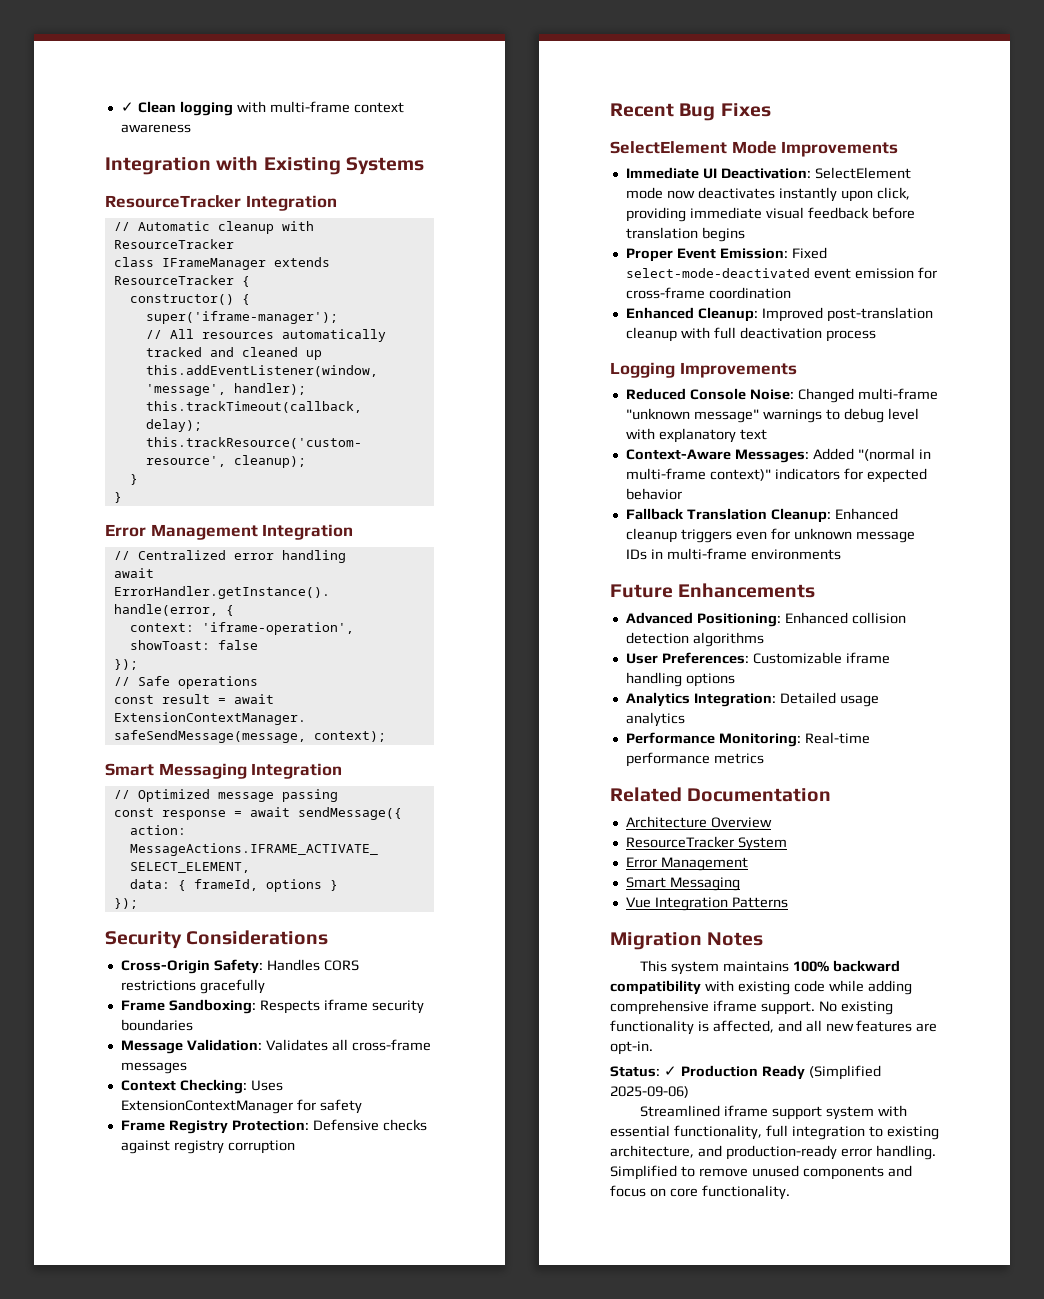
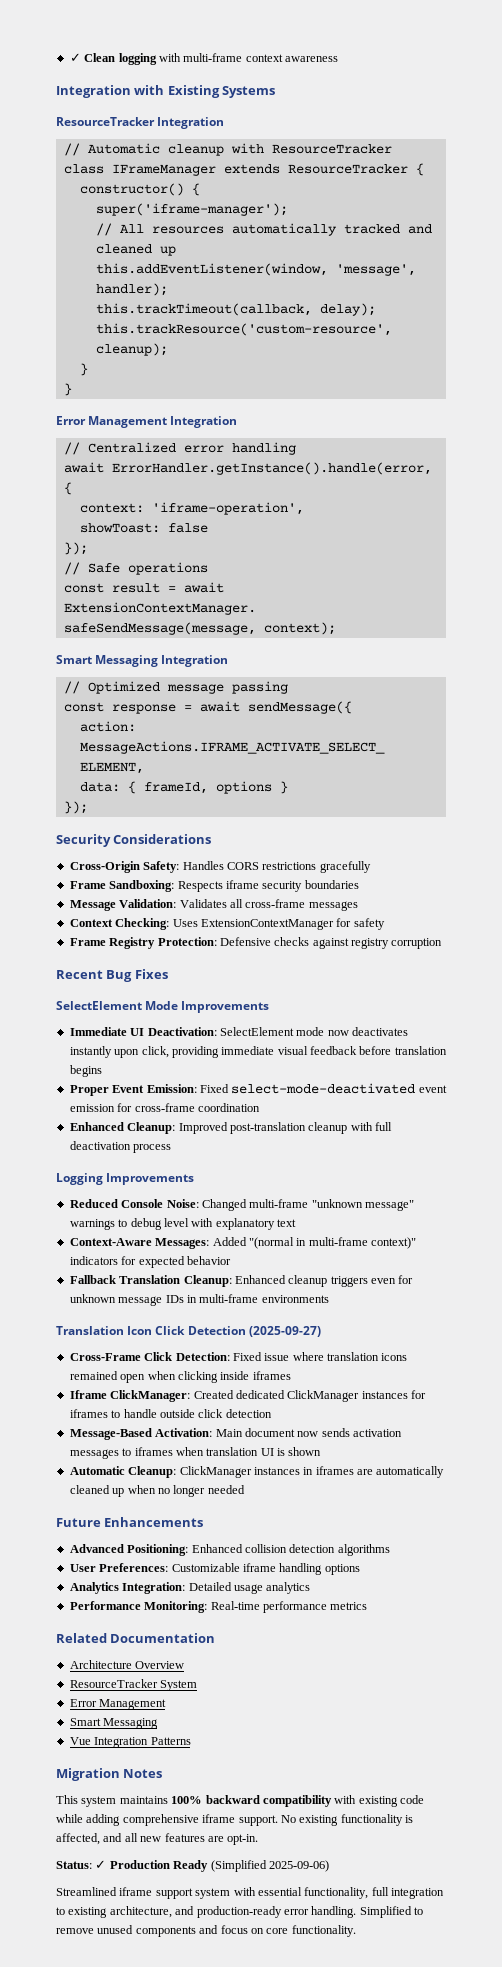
+ Translation Icon Click Detection (2025-09-27)
+ Cross-Frame Click Detection: Fixed issue where translation icons remained open when clicking inside iframes
+ Iframe ClickManager: Created dedicated ClickManager instances for iframes to handle outside click detection
+ Message-Based Activation: Main document now sends activation messages to iframes when translation UI is shown
+ Automatic Cleanup: ClickManager instances in iframes are automatically cleaned up when no longer needed

